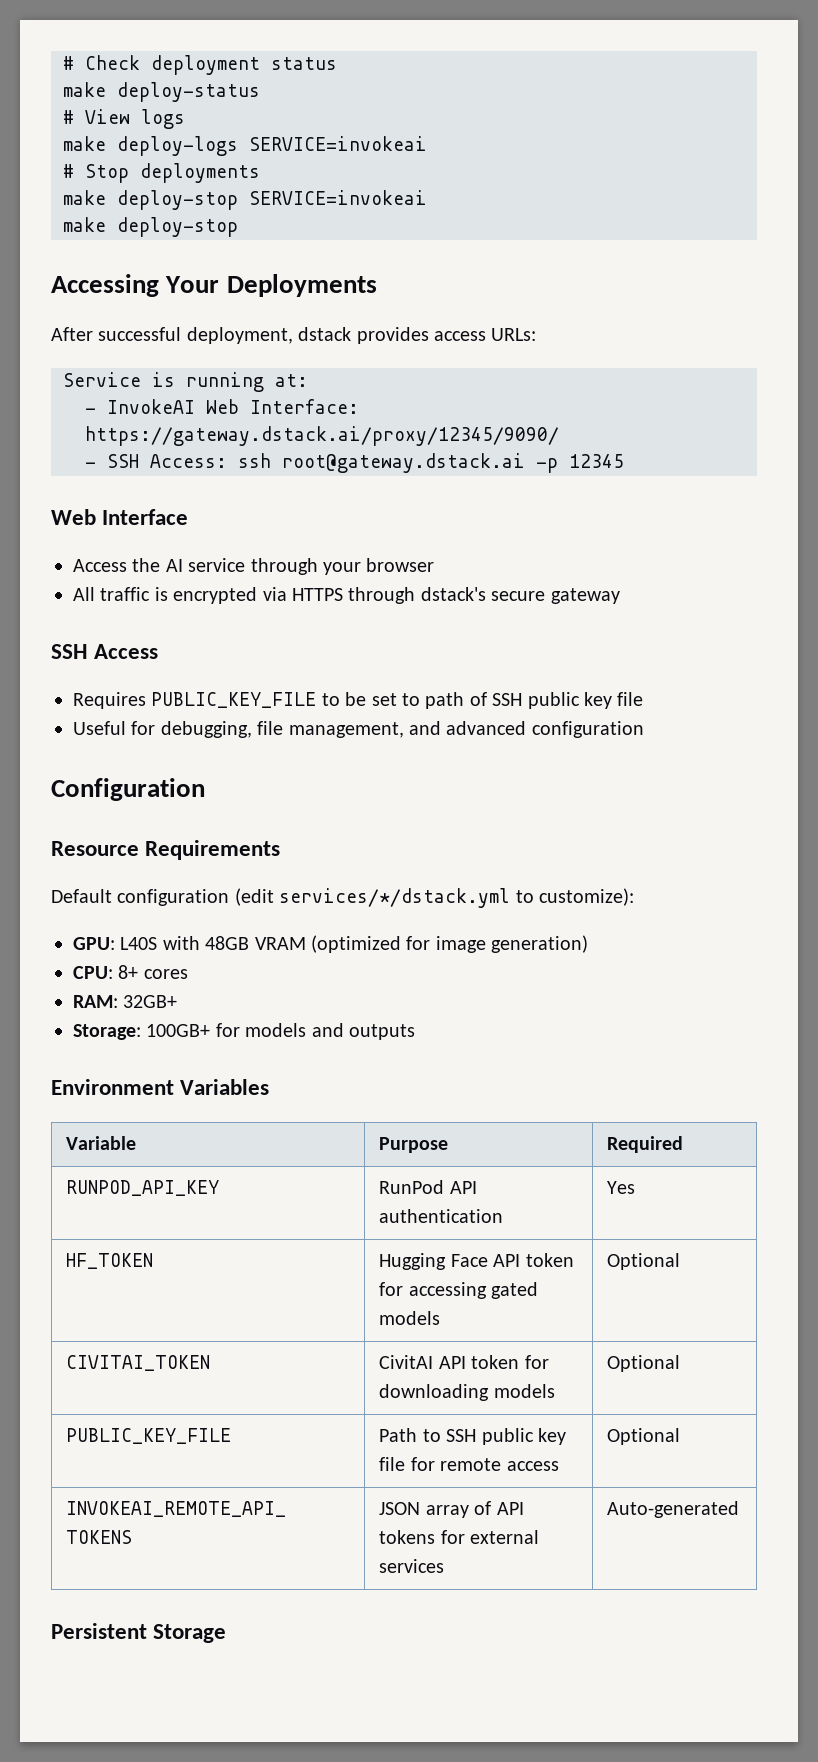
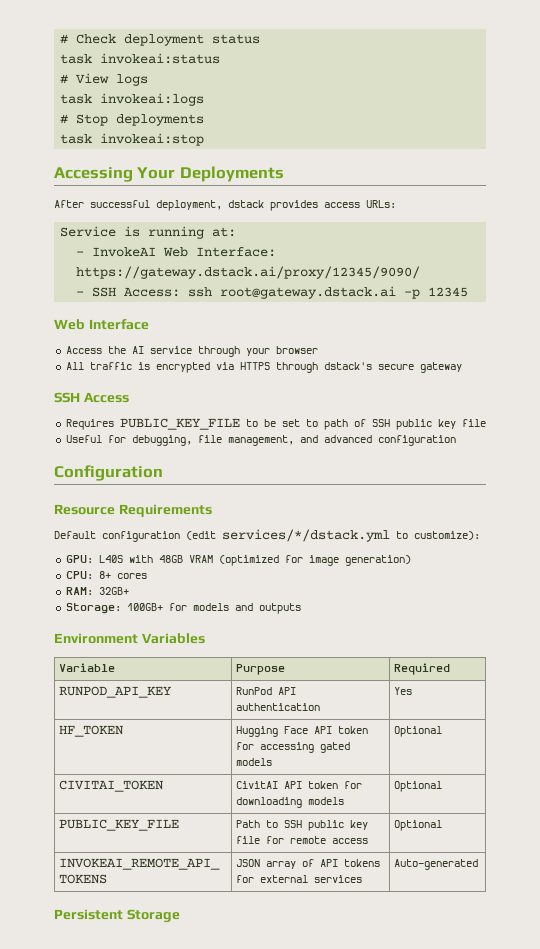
- make deploy-status
+ task invokeai:status
- make deploy-logs SERVICE=invokeai
+ task invokeai:logs
- make deploy-stop SERVICE=invokeai
- make deploy-stop
+ task invokeai:stop

